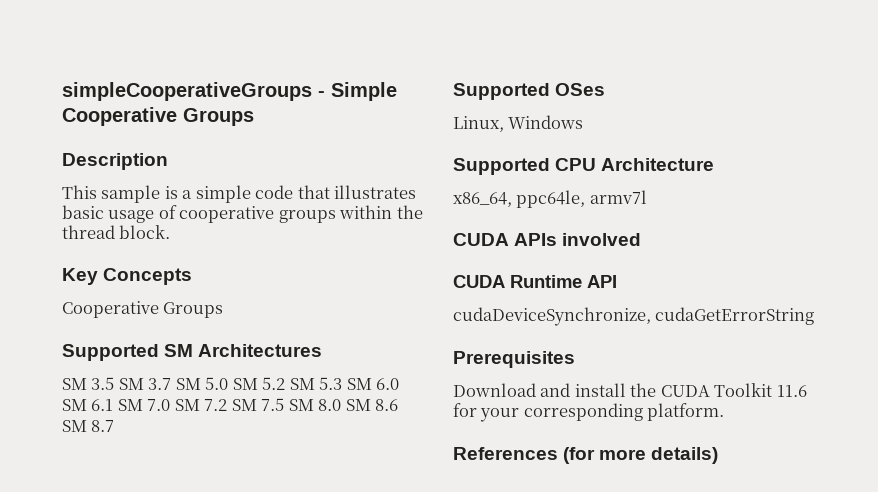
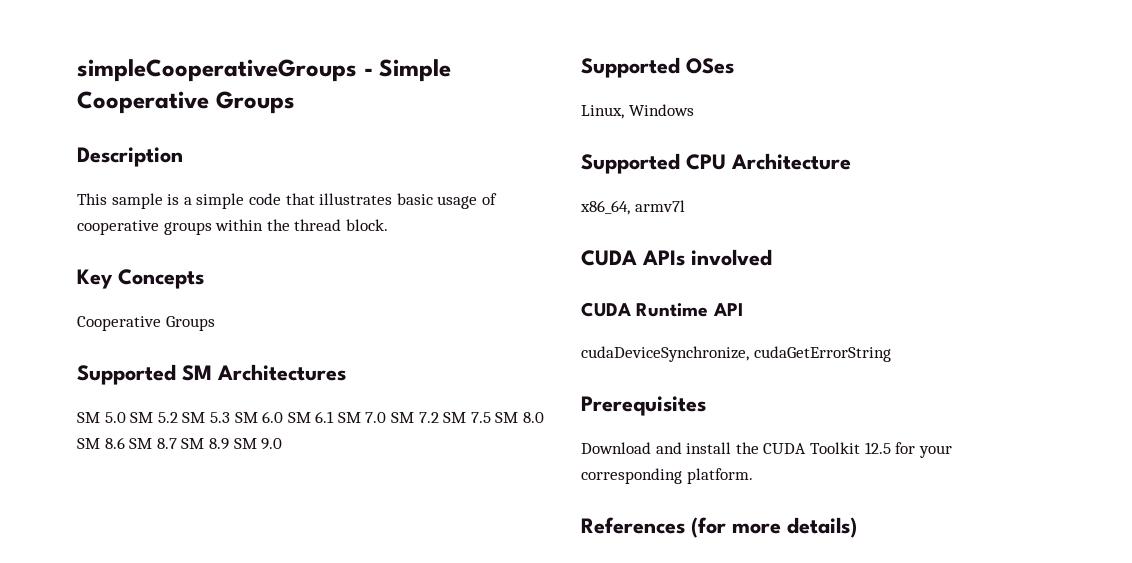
- SM 3.5 SM 3.7 SM 5.0 SM 5.2 SM 5.3 SM 6.0 SM 6.1 SM 7.0 SM 7.2 SM 7.5 SM 8.0 SM 8.6 SM 8.7
+ SM 5.0 SM 5.2 SM 5.3 SM 6.0 SM 6.1 SM 7.0 SM 7.2 SM 7.5 SM 8.0 SM 8.6 SM 8.7 SM 8.9 SM 9.0
- x86_64, ppc64le, armv7l
+ x86_64, armv7l
- Download and install the CUDA Toolkit 11.6 for your corresponding platform.
+ Download and install the CUDA Toolkit 12.5 for your corresponding platform.

